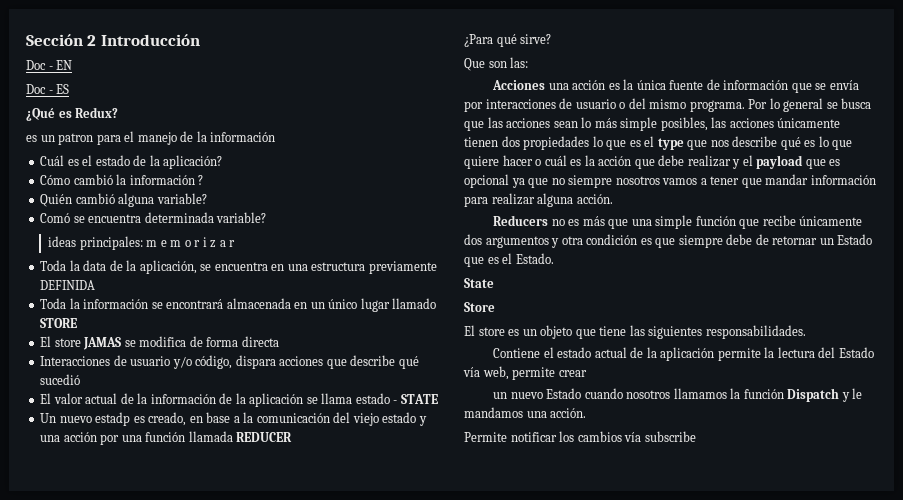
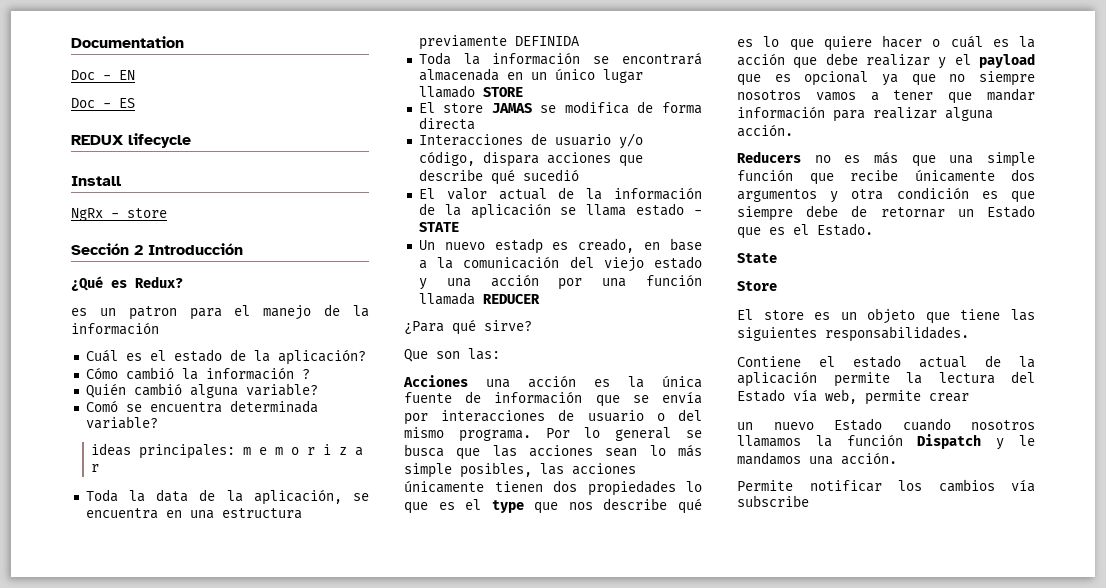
- Sección 2 Introducción
+ Documentation
+ REDUX lifecycle
+ Install
+ NgRx - store
+ Sección 2 Introducción

